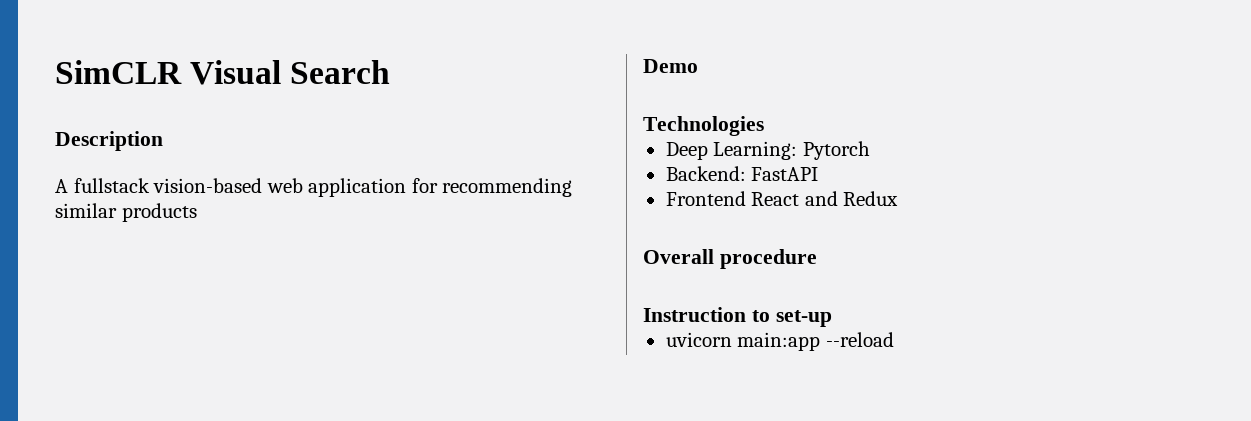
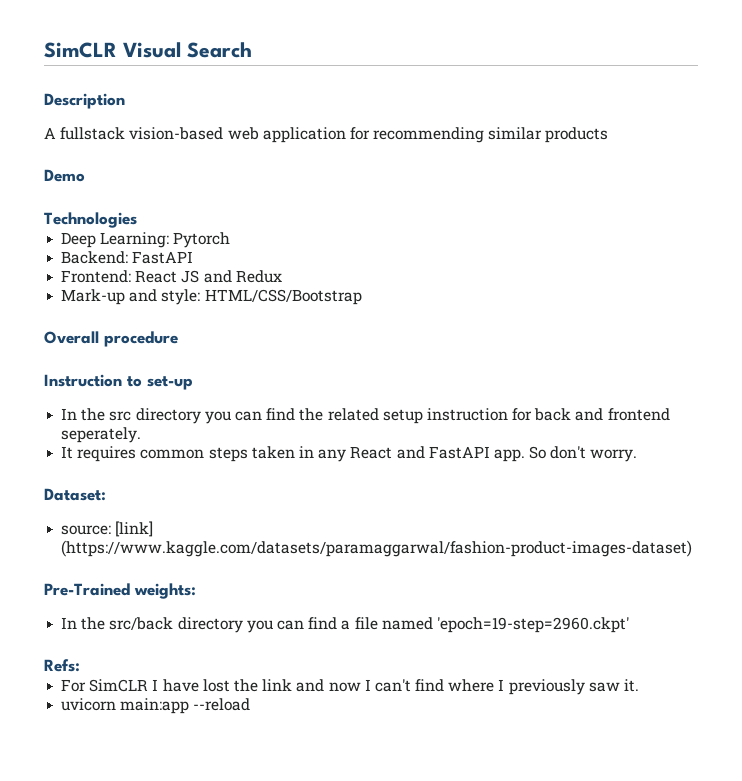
- Frontend React and Redux
+ Frontend: React JS and Redux
+ Mark-up and style: HTML/CSS/Bootstrap
+ In the src directory you can find the related setup instruction for back and frontend seperately.
+ It requires common steps taken in any React and FastAPI app. So don't worry.
+ Dataset:
+ source: [link] (https://www.kaggle.com/datasets/paramaggarwal/fashion-product-images-dataset)
+ Pre-Trained weights:
+ In the src/back directory you can find a file named 'epoch=19-step=2960.ckpt'
+ Refs:
+ For SimCLR I have lost the link and now I can't find where I previously saw it.

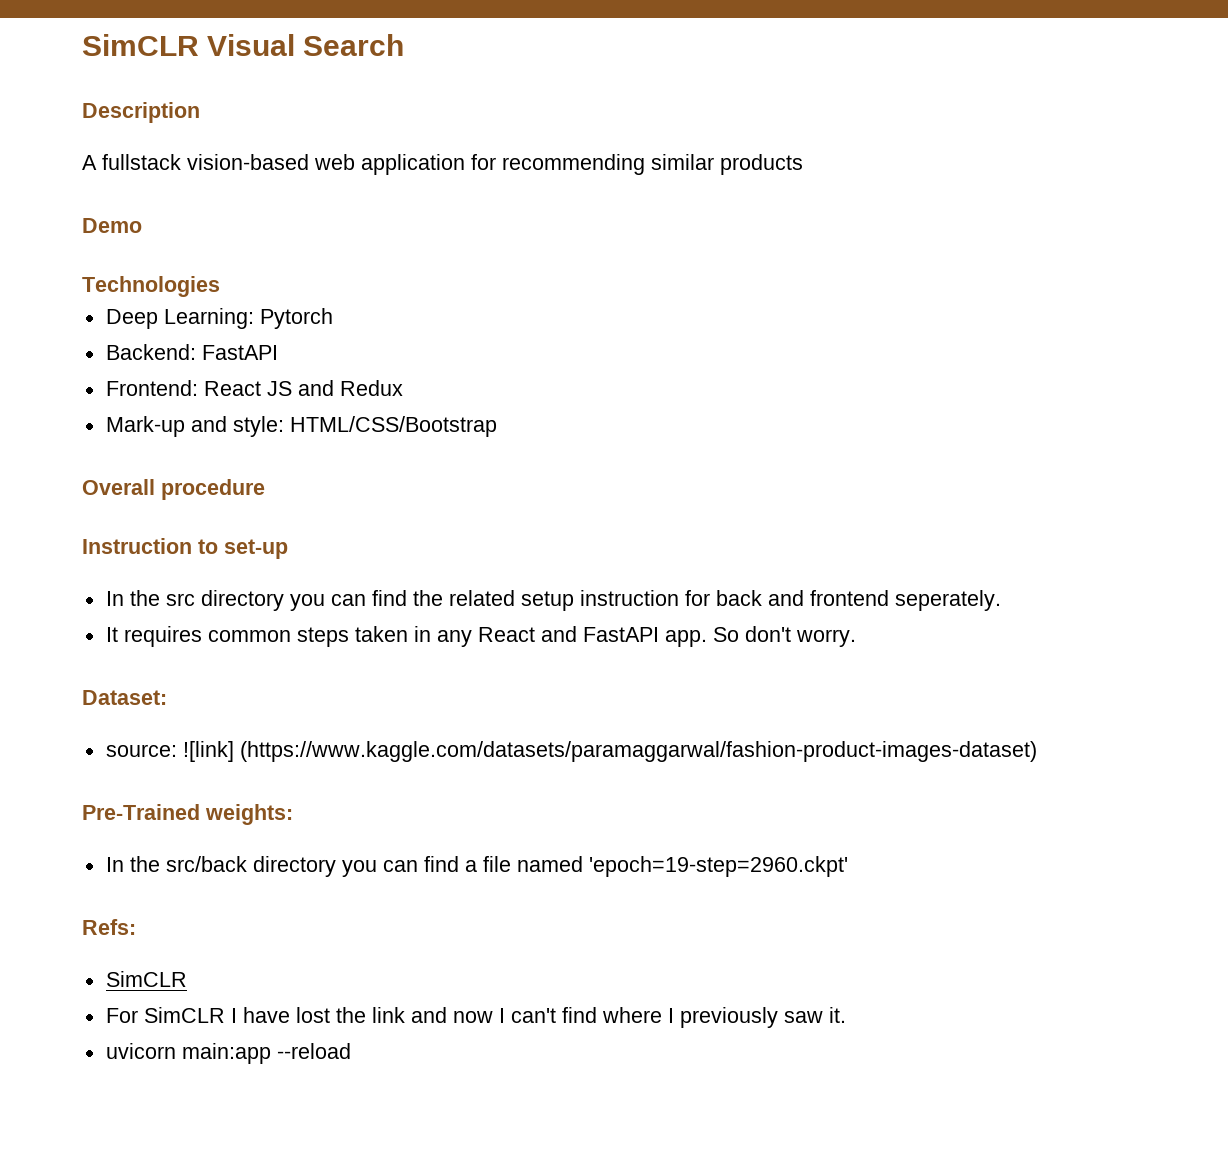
- source: [link] (https://www.kaggle.com/datasets/paramaggarwal/fashion-product-images-dataset)
+ source: ![link] (https://www.kaggle.com/datasets/paramaggarwal/fashion-product-images-dataset)
  Refs:
+ SimCLR

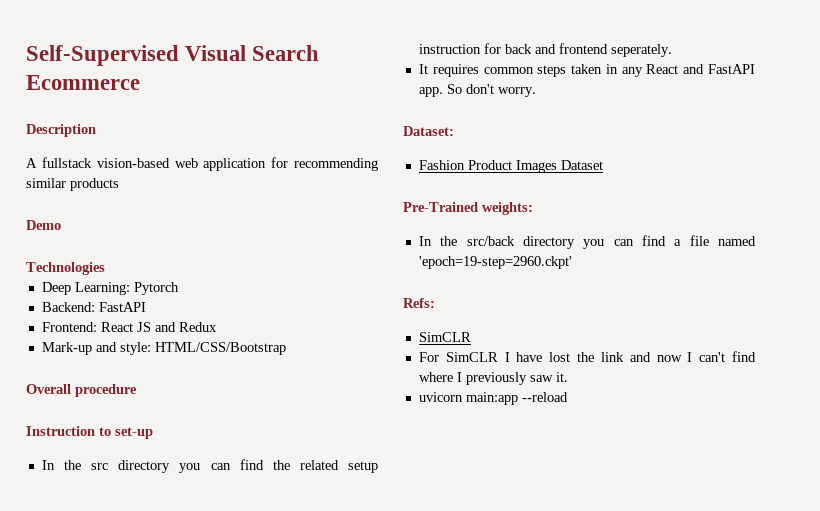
- SimCLR Visual Search
+ Self-Supervised Visual Search Ecommerce
- source: ![link] (https://www.kaggle.com/datasets/paramaggarwal/fashion-product-images-dataset)
+ Fashion Product Images Dataset

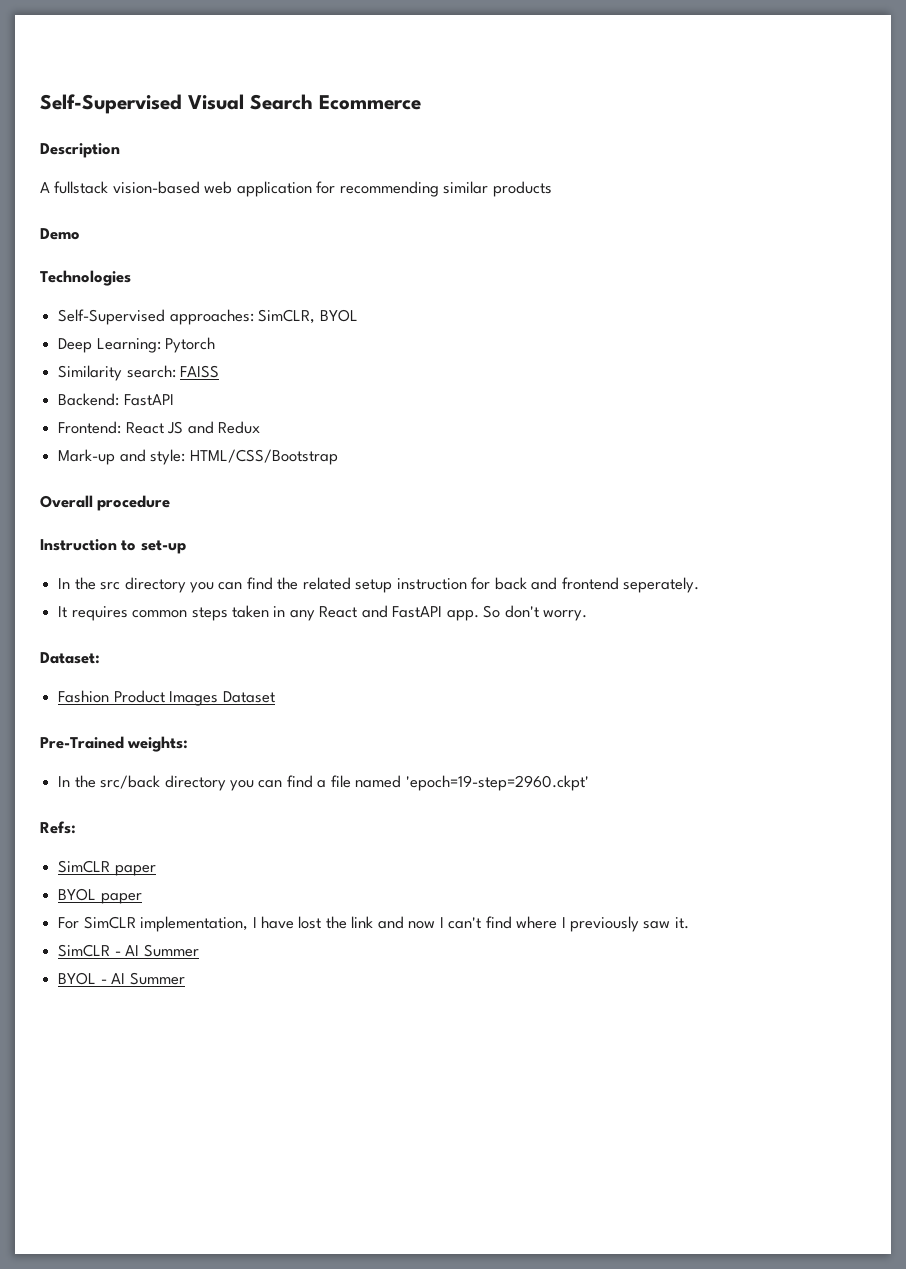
+ Self-Supervised approaches: SimCLR, BYOL
+ Similarity search: FAISS
  Refs:
- SimCLR
+ SimCLR paper
+ BYOL paper
- For SimCLR I have lost the link and now I can't find where I previously saw it.
+ For SimCLR implementation, I have lost the link and now I can't find where I previously saw it.
- uvicorn main:app --reload
+ SimCLR - AI Summer
+ BYOL - AI Summer

